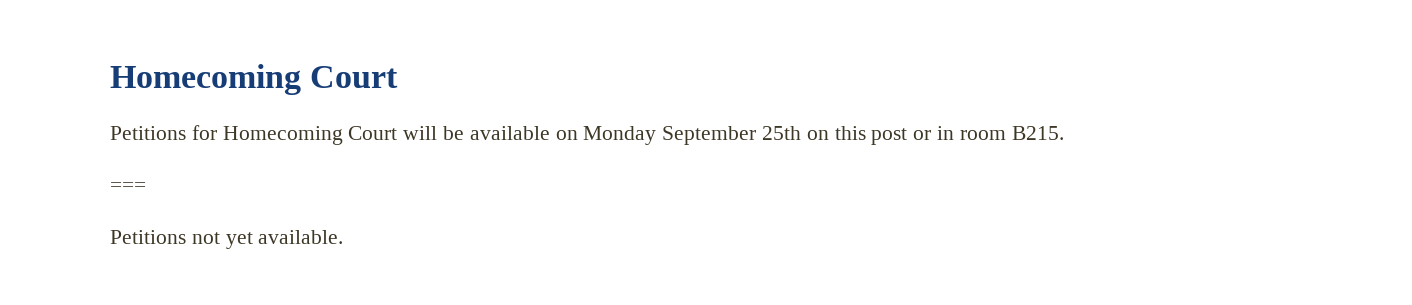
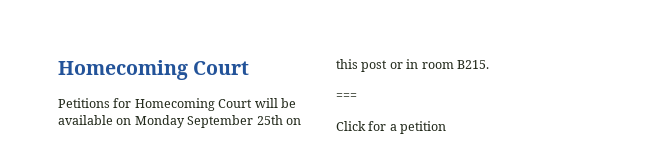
- Petitions not yet available.
+ Click for a petition

